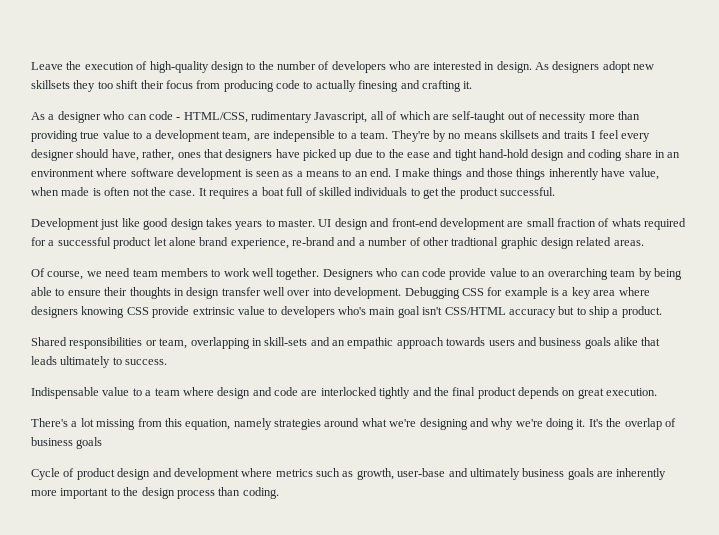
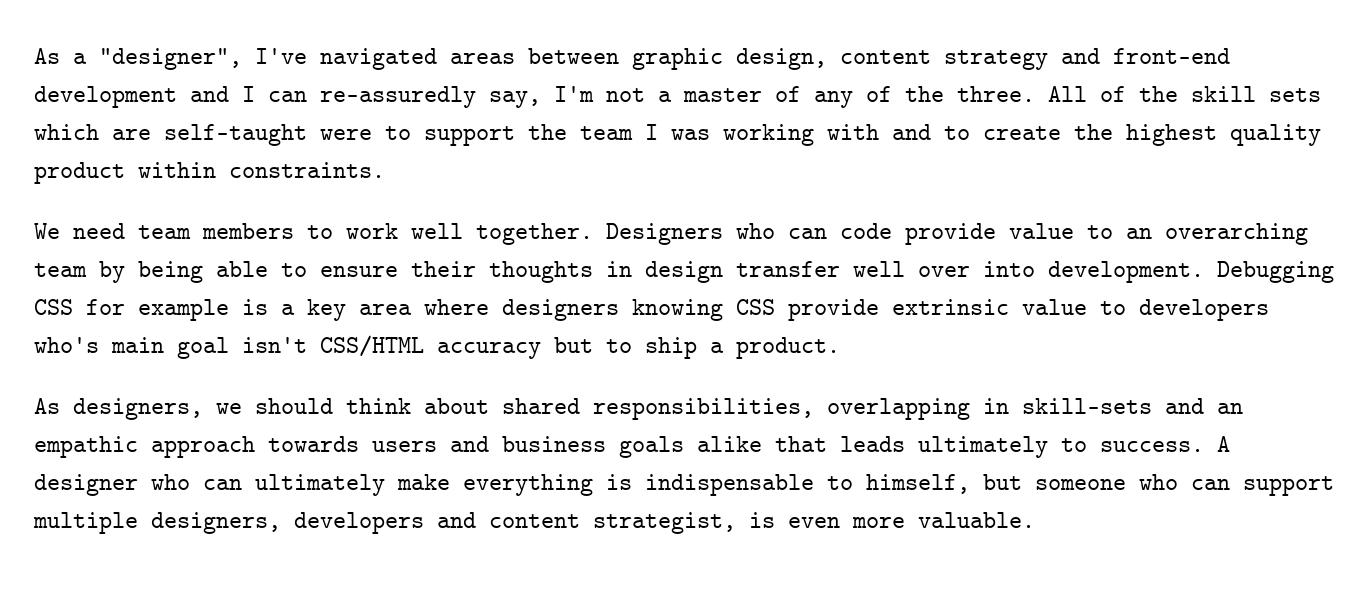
- Leave the execution of high-quality design to the number of developers who are interested in design. As designers adopt new skillsets they too shift their focus from producing code to actually finesing and crafting it.
- As a designer who can code - HTML/CSS, rudimentary Javascript, all of which are self-taught out of necessity more than providing true value to a development team, are indepensible to a team. They're by no means skillsets and traits I feel every designer should have, rather, ones that designers have picked up due to the ease and tight hand-hold design and coding share in an environment where software development is seen as a means to an end. I make things and those things inherently have value, when made is often not the case. It requires a boat full of skilled individuals to get the product successful.
- Development just like good design takes years to master. UI design and front-end development are small fraction of whats required for a successful product let alone brand experience, re-brand and a number of other tradtional graphic design related areas.
- Of course, we need team members to work well together.
+ As a "designer", I've navigated areas between graphic design, content strategy and front-end development and I can re-assuredly say, I'm not a master of any of the three. All of the skill sets which are self-taught were to support the team I was working with and to create the highest quality product within constraints.
+ We need team members to work well together.
- Shared responsibilities or team, overlapping in skill-sets and an empathic approach towards users and business goals alike that leads ultimately to success.
- Indispensable value to a team where design and code are interlocked tightly and the final product depends on great execution.
- There's a lot missing from this equation, namely strategies around what we're designing and why we're doing it. It's the overlap of business goals
- Cycle of product design and development where metrics such as growth, user-base and ultimately business goals are inherently more important to the design process than coding.
+ As designers, we should think about shared responsibilities, overlapping in skill-sets and an empathic approach towards users and business goals alike that leads ultimately to success. A designer who can ultimately make everything is indispensable to himself, but someone who can support multiple designers, developers and content strategist, is even more valuable.

